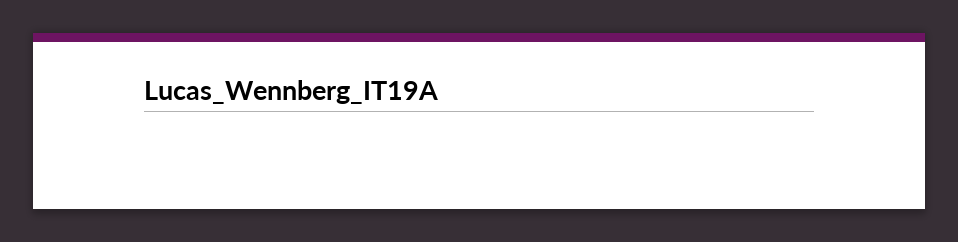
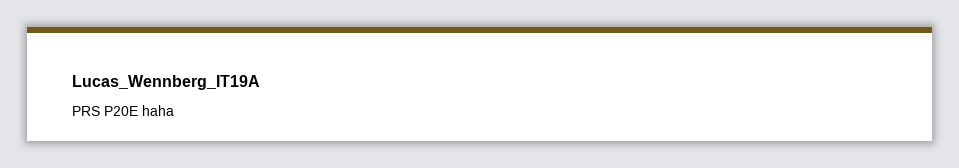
+ PRS P20E haha

